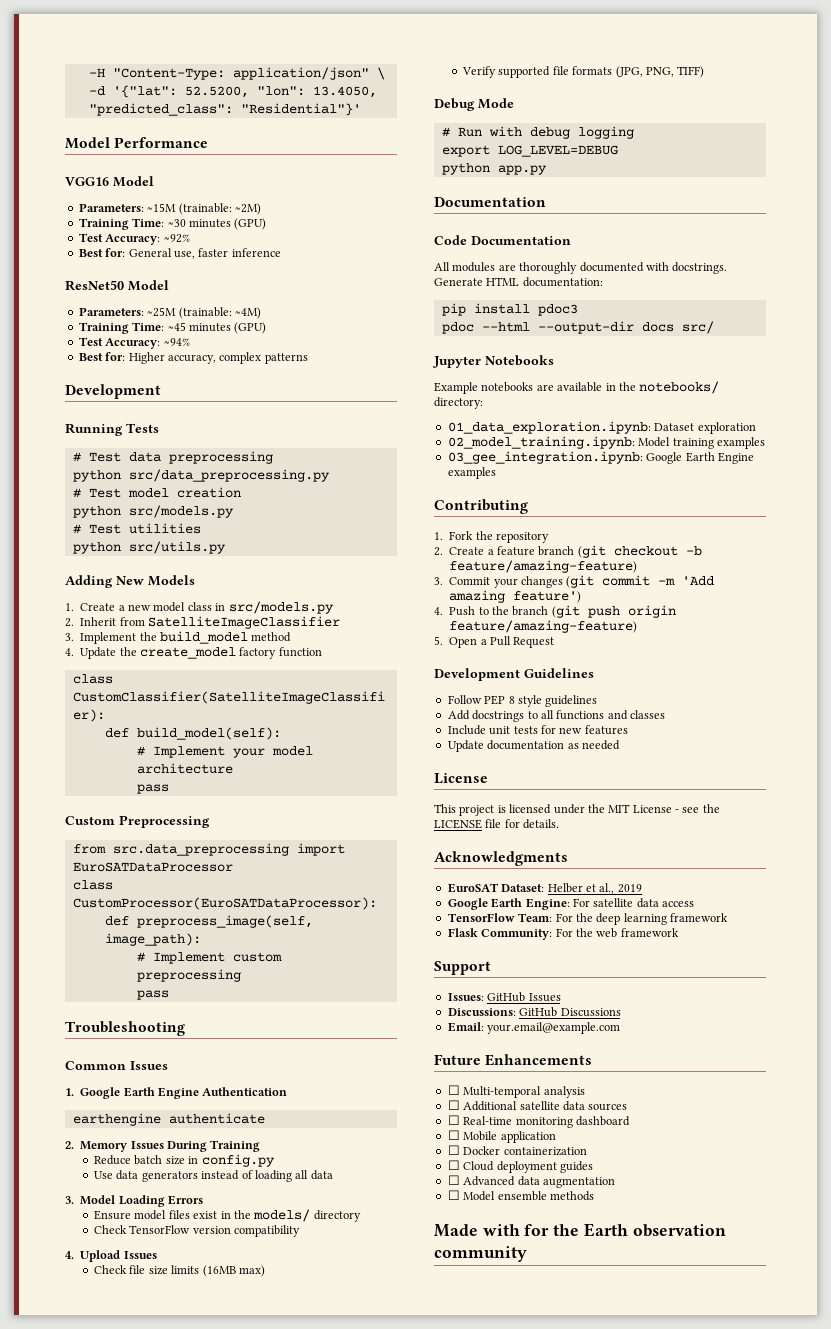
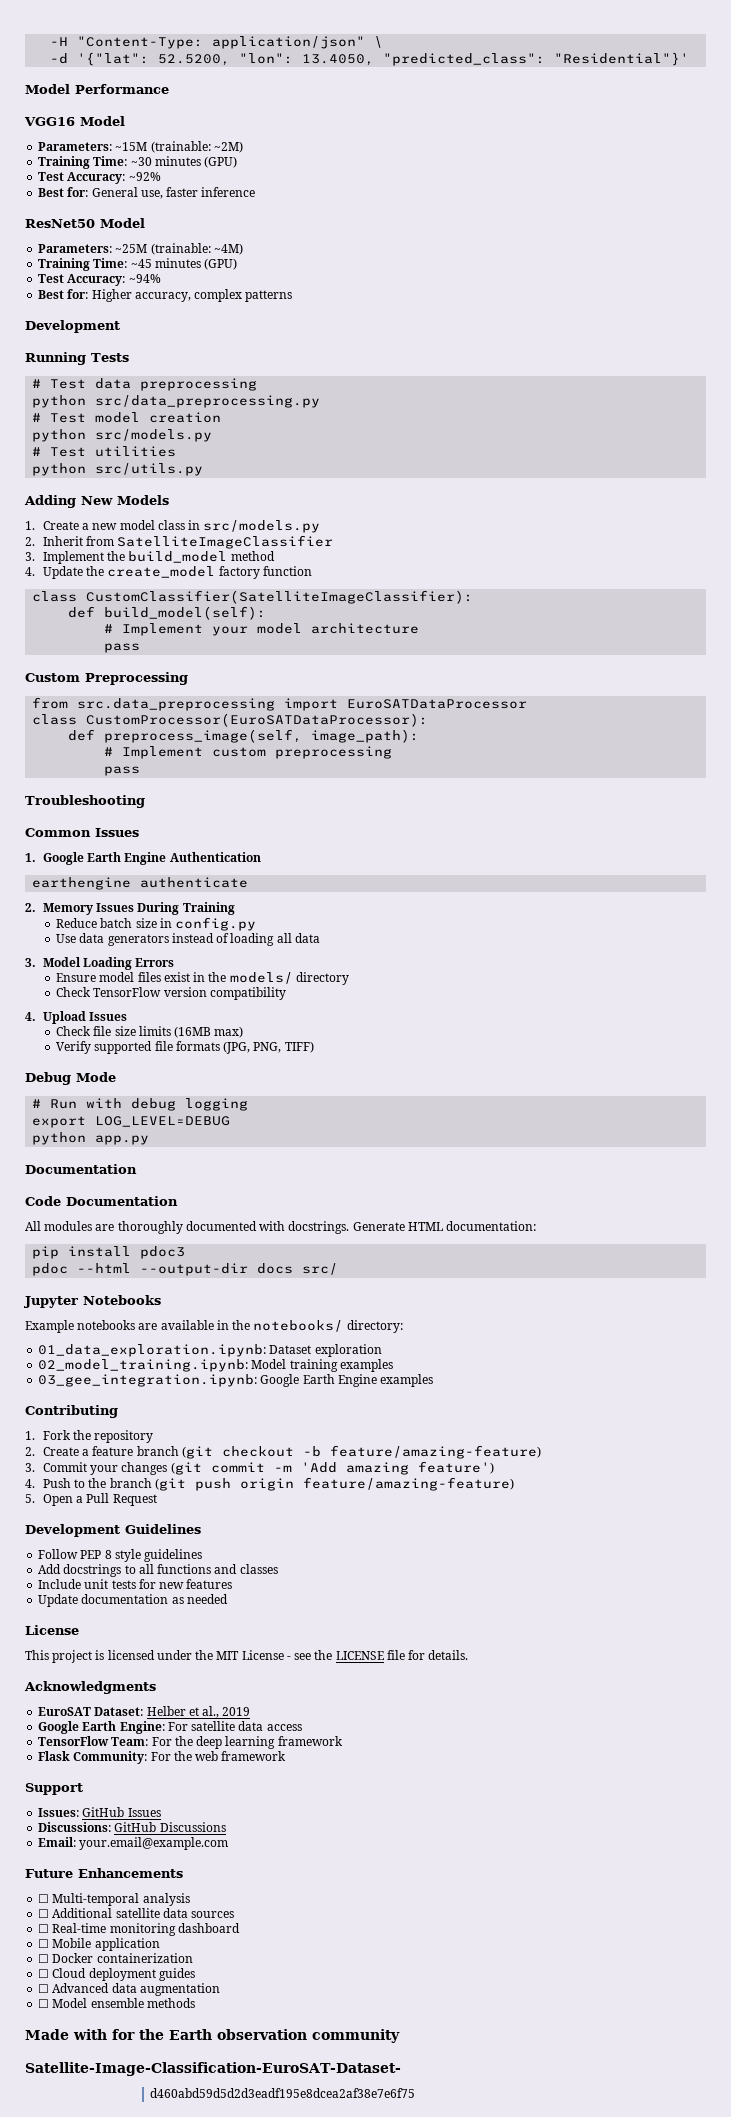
+ Satellite-Image-Classification-EuroSAT-Dataset-
+ d460abd59d5d2d3eadf195e8dcea2af38e7e6f75

